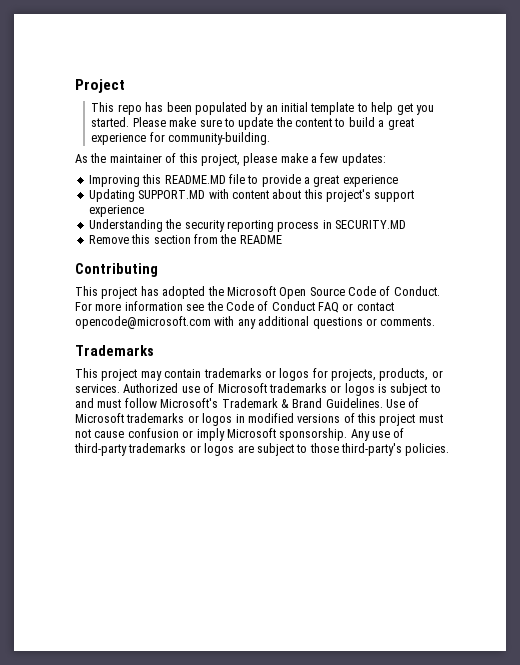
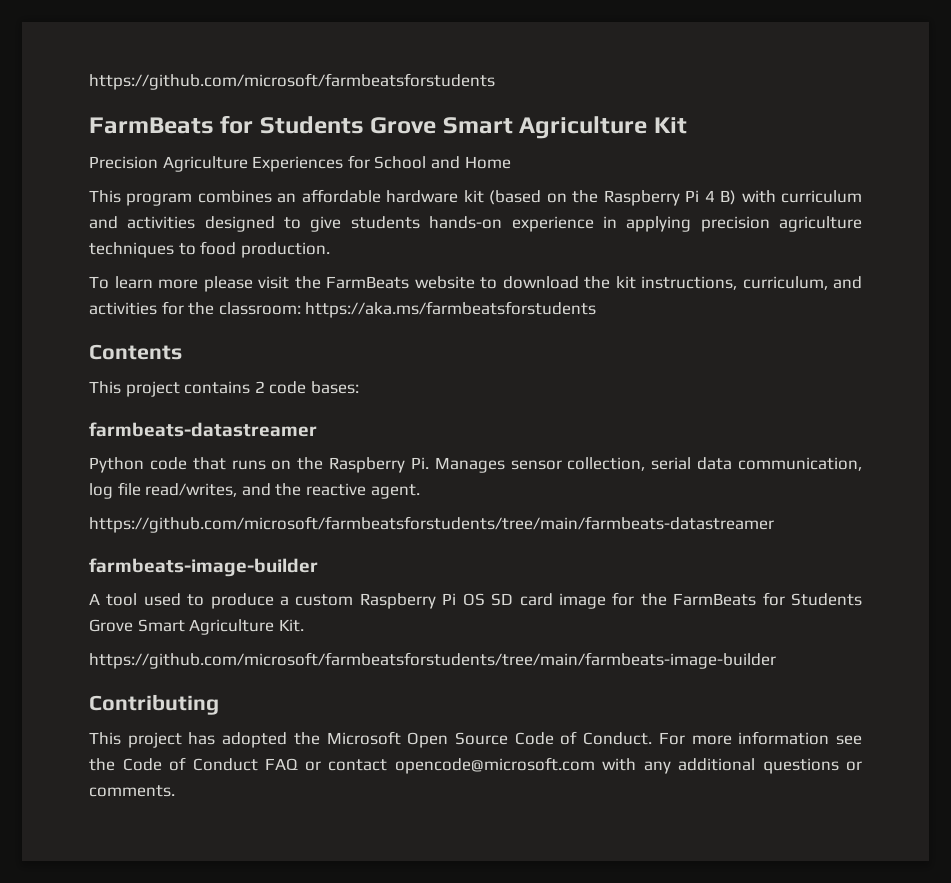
- Project
- This repo has been populated by an initial template to help get you started. Please make sure to update the content to build a great experience for community-building.
- As the maintainer of this project, please make a few updates:
- Improving this README.MD file to provide a great experience
- Updating SUPPORT.MD with content about this project's support experience
- Understanding the security reporting process in SECURITY.MD
- Remove this section from the README
+ https://github.com/microsoft/farmbeatsforstudents
+ FarmBeats for Students Grove Smart Agriculture Kit
+ Precision Agriculture Experiences for School and Home
+ This program combines an affordable hardware kit (based on the Raspberry Pi 4 B) with curriculum and activities designed to give students hands-on experience in applying precision agriculture techniques to food production.
+ To learn more please visit the FarmBeats website to download the kit instructions, curriculum, and activities for the classroom: https://aka.ms/farmbeatsforstudents
+ Contents
+ This project contains 2 code bases:
+ farmbeats-datastreamer
+ Python code that runs on the Raspberry Pi. Manages sensor collection, serial data communication, log file read/writes, and the reactive agent.
+ https://github.com/microsoft/farmbeatsforstudents/tree/main/farmbeats-datastreamer
+ farmbeats-image-builder
+ A tool used to produce a custom Raspberry Pi OS SD card image for the FarmBeats for Students Grove Smart Agriculture Kit.
+ https://github.com/microsoft/farmbeatsforstudents/tree/main/farmbeats-image-builder
- Trademarks
- This project may contain trademarks or logos for projects, products, or services. Authorized use of Microsoft trademarks or logos is subject to and must follow Microsoft's Trademark & Brand Guidelines. Use of Microsoft trademarks or logos in modified versions of this project must not cause confusion or imply Microsoft sponsorship. Any use of third-party trademarks or logos are subject to those third-party's policies.

